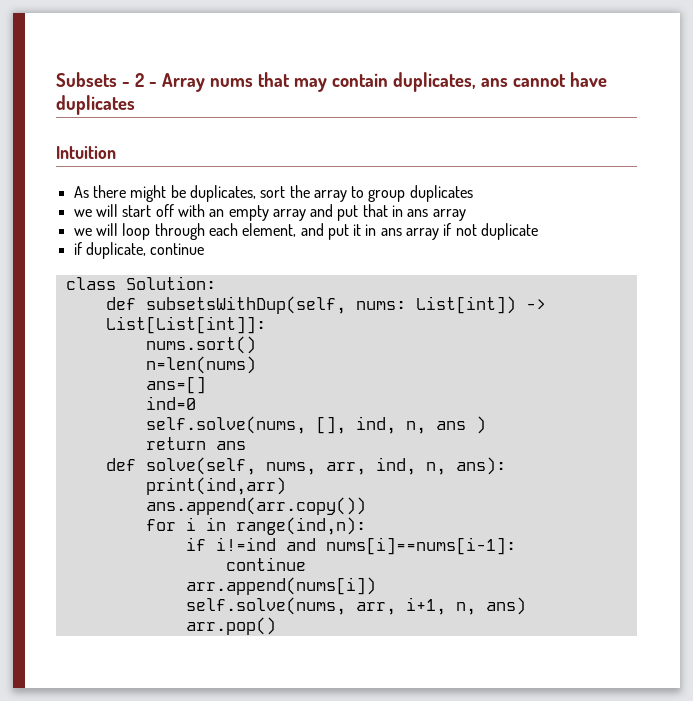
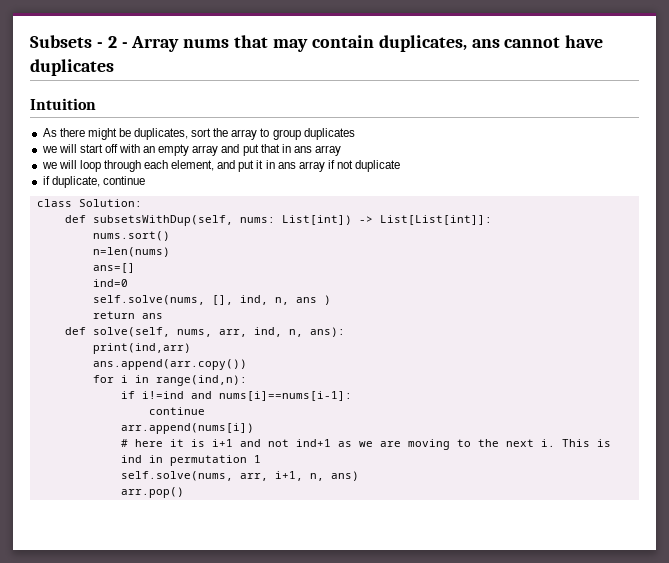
+ # here it is i+1 and not ind+1 as we are moving to the next i. This is ind in permutation 1

